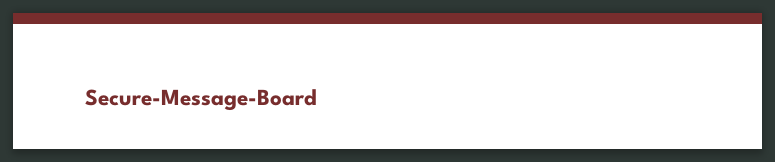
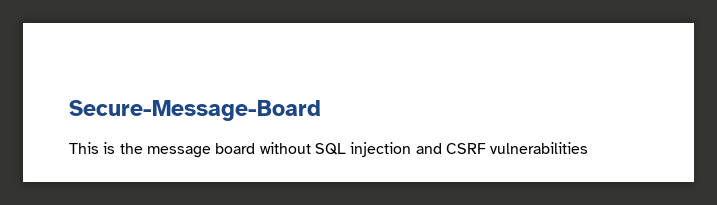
+ This is the message board without SQL injection and CSRF vulnerabilities

